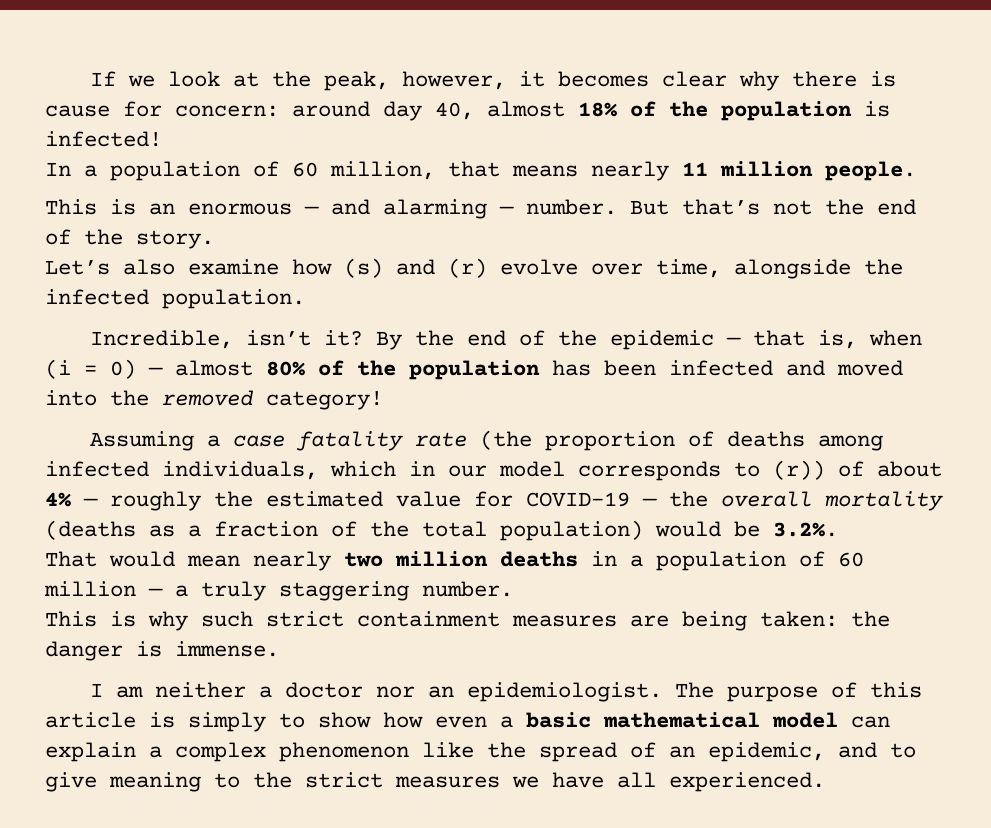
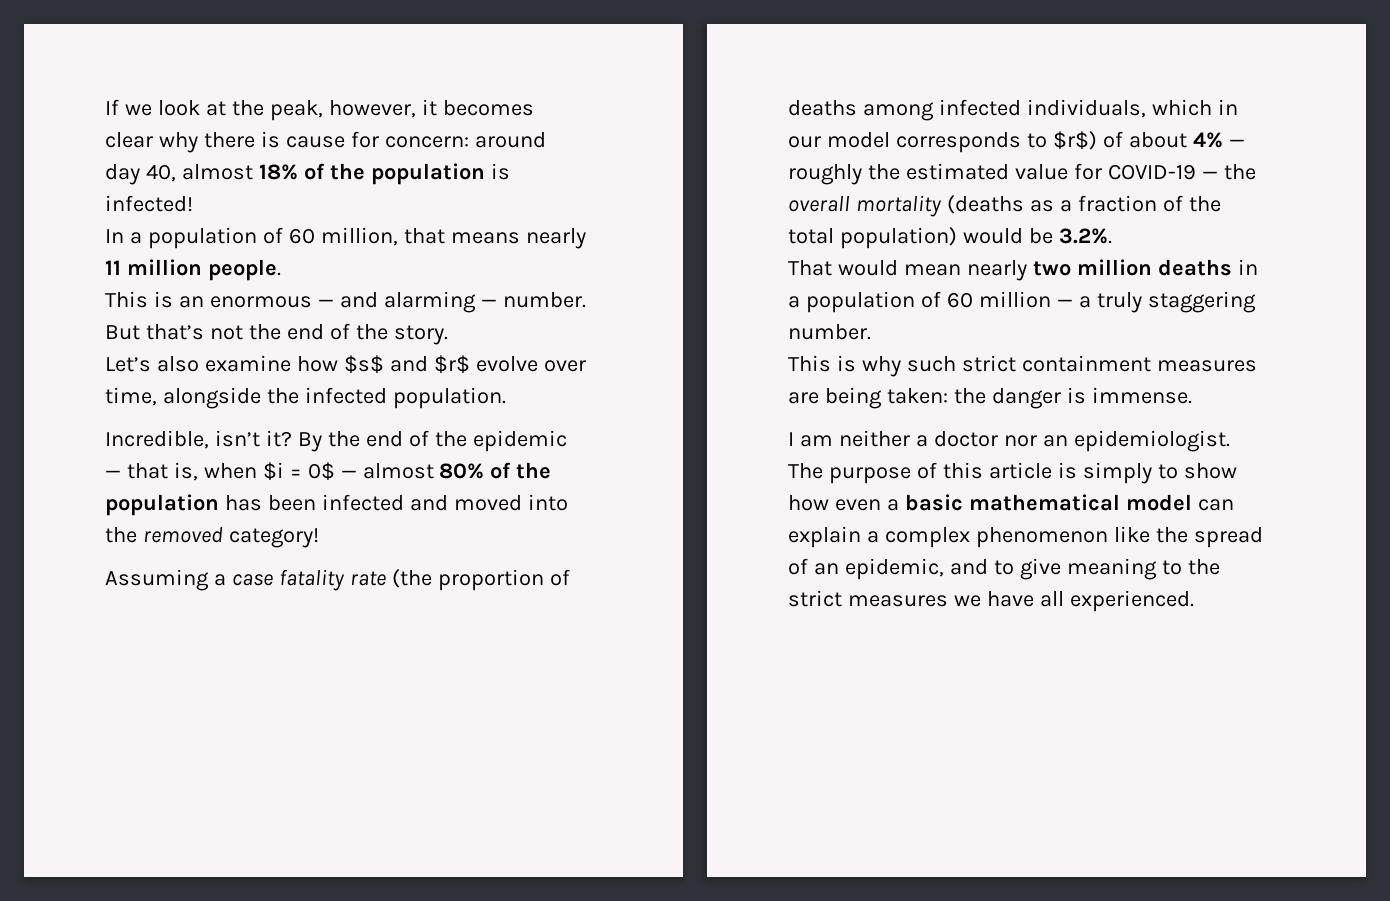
- Let’s also examine how (s) and (r) evolve over time, alongside the infected population.
+ Let’s also examine how $s$ and $r$ evolve over time, alongside the infected population.
- By the end of the epidemic — that is, when (i = 0) — almost 80% of the population has been infected and moved into the removed category!
+ By the end of the epidemic — that is, when $i = 0$ — almost 80% of the population has been infected and moved into the removed category!
- Assuming a case fatality rate (the proportion of deaths among infected individuals, which in our model corresponds to (r)) of about 4% — roughly the estimated value for COVID-19 — the overall mortality (deaths as a fraction of the total population) would be 3.2%.
+ Assuming a case fatality rate (the proportion of deaths among infected individuals, which in our model corresponds to $r$) of about 4% — roughly the estimated value for COVID-19 — the overall mortality (deaths as a fraction of the total population) would be 3.2%.

